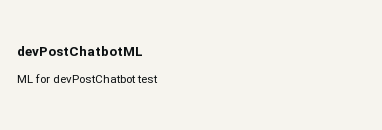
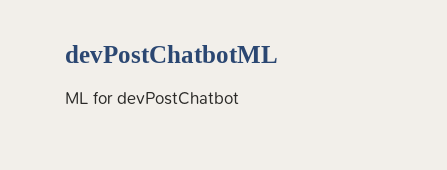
- ML for devPostChatbot test
+ ML for devPostChatbot

